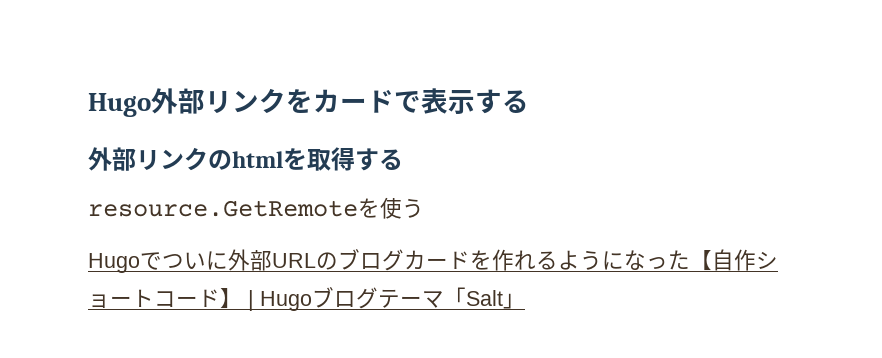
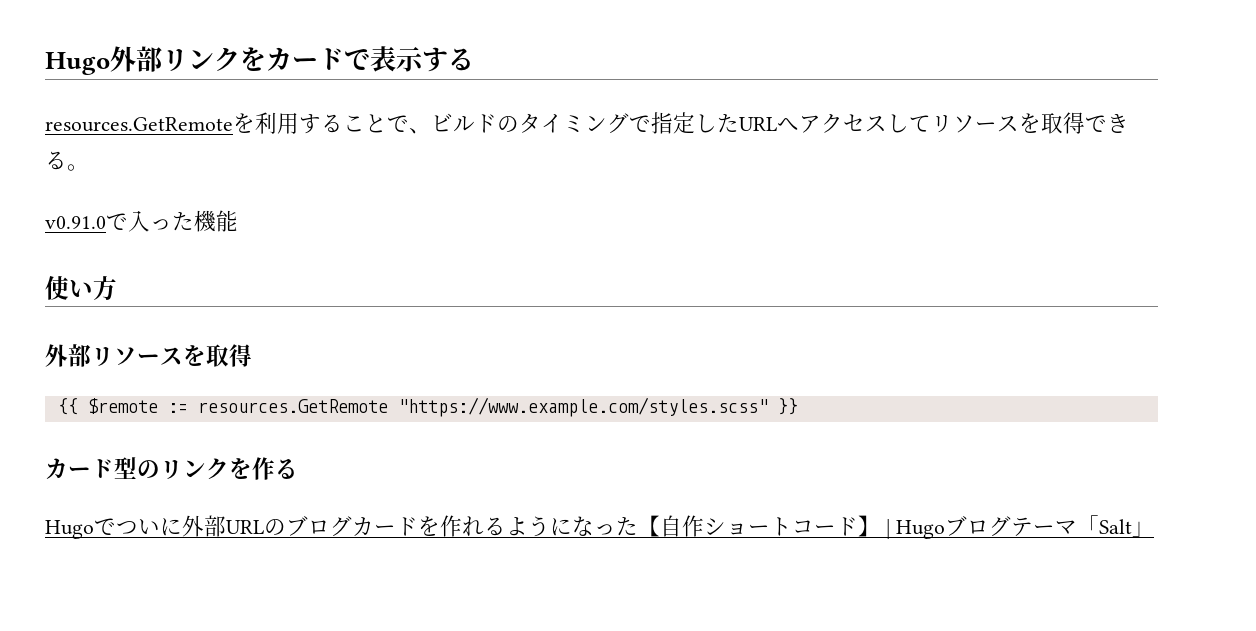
- 外部リンクのhtmlを取得する
- resource.GetRemoteを使う
+ resources.GetRemoteを利用することで、ビルドのタイミングで指定したURLへアクセスしてリソースを取得できる。
+ v0.91.0で入った機能
+ 使い方
+ 外部リソースを取得
+ {{ $remote := resources.GetRemote "https://www.example.com/styles.scss" }}
+ カード型のリンクを作る

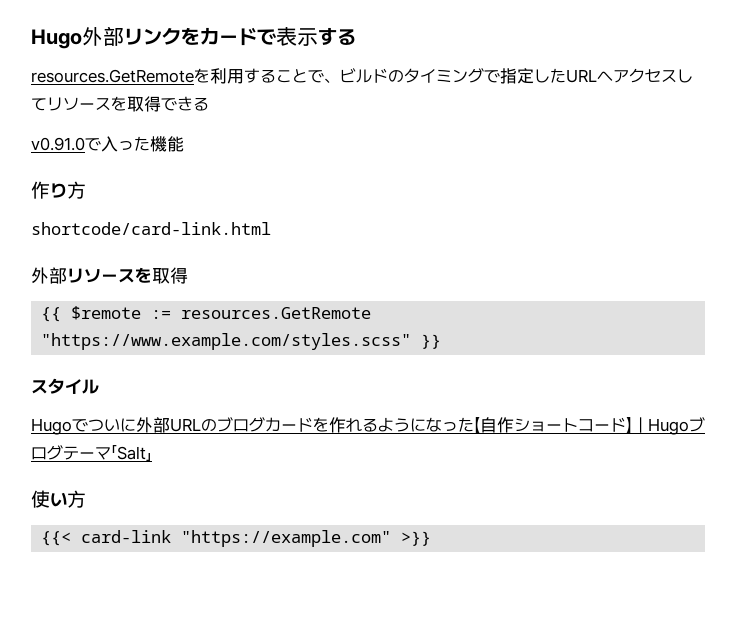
- resources.GetRemoteを利用することで、ビルドのタイミングで指定したURLへアクセスしてリソースを取得できる。
+ resources.GetRemoteを利用することで、ビルドのタイミングで指定したURLへアクセスしてリソースを取得できる
- 使い方
+ 作り方
+ shortcode/card-link.html
- カード型のリンクを作る
+ スタイル
+ 使い方
+ {{< card-link "https://example.com" >}}

